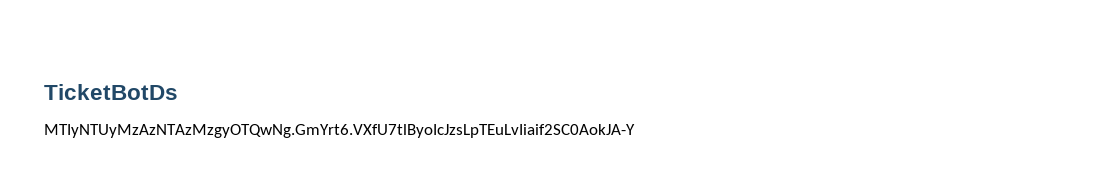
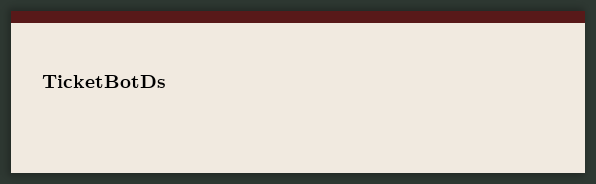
- MTIyNTUyMzAzNTAzMzgyOTQwNg.GmYrt6.VXfU7tlByoIcJzsLpTEuLvIiaif2SC0AokJA-Y

